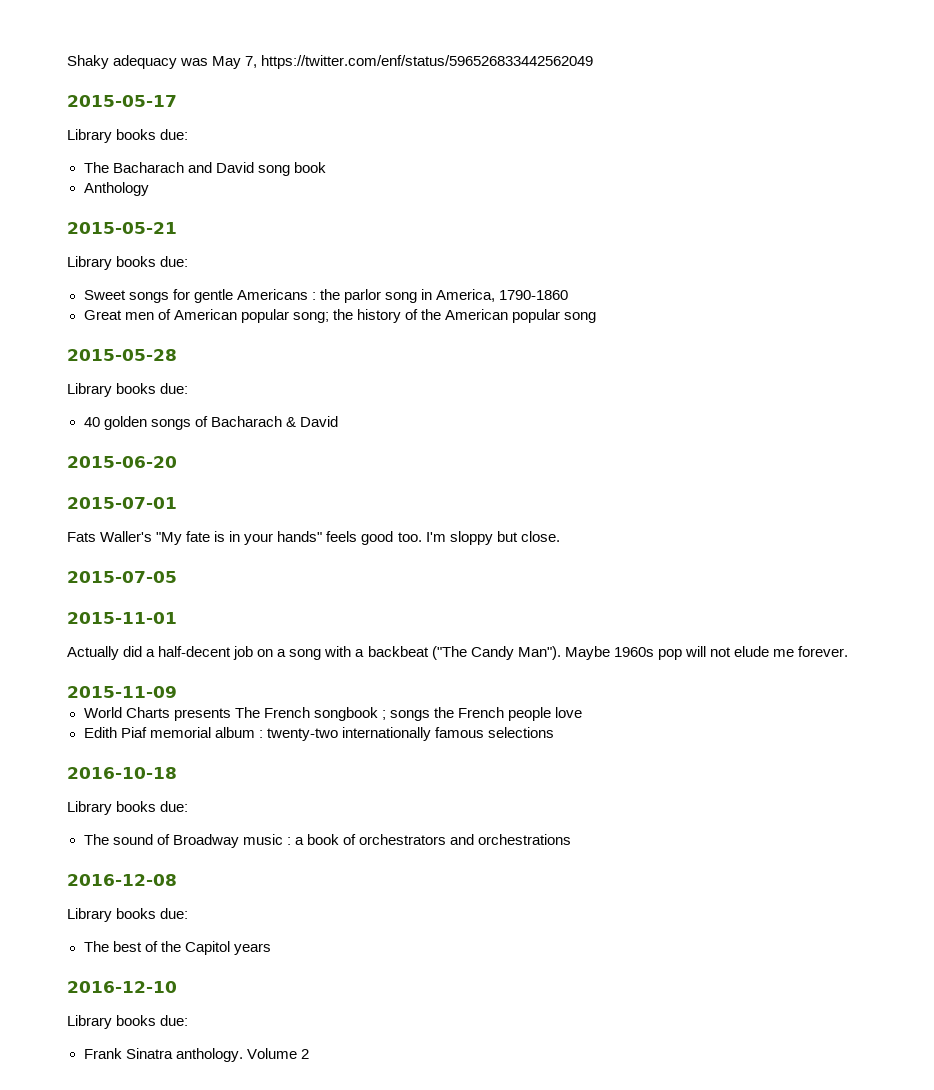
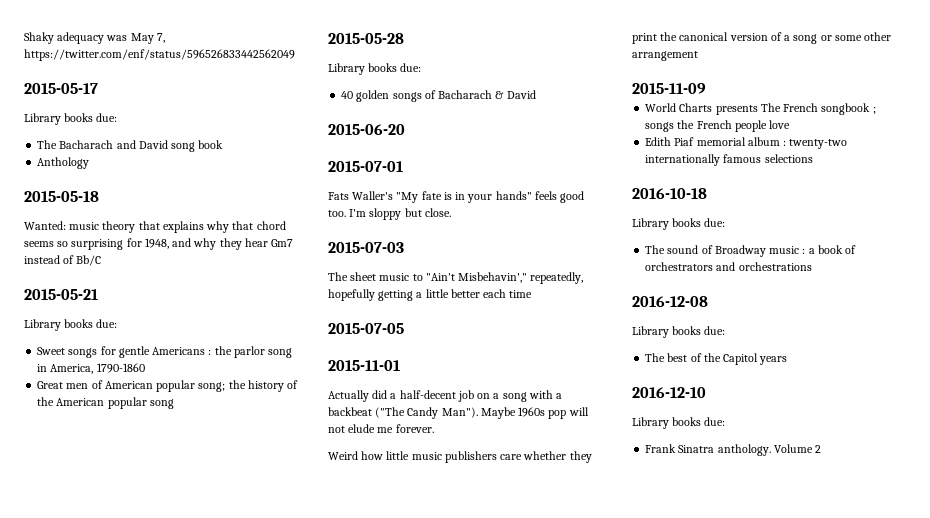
+ 2015-05-18
+ Wanted: music theory that explains why that chord seems so surprising for 1948, and why they hear Gm7 instead of Bb/C
+ 2015-07-03
+ The sheet music to "Ain't Misbehavin'," repeatedly, hopefully getting a little better each time
+ Weird how little music publishers care whether they print the canonical version of a song or some other arrangement

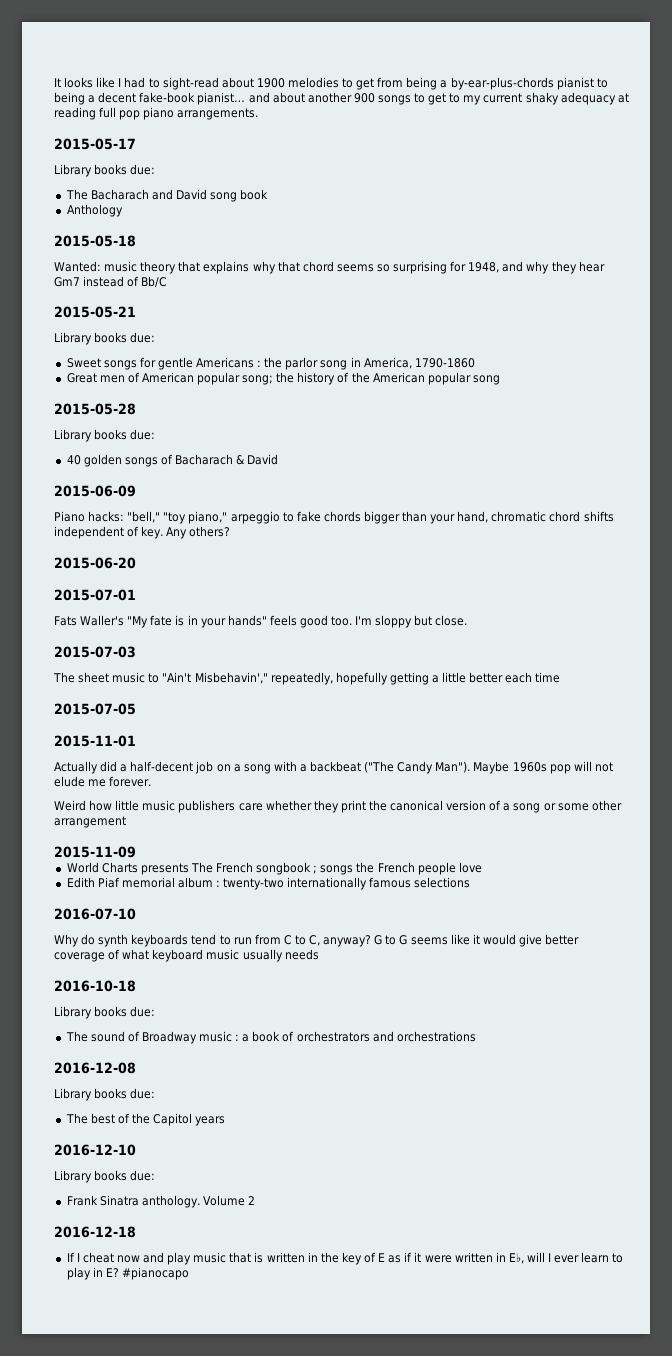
- Shaky adequacy was May 7, https://twitter.com/enf/status/596526833442562049
+ It looks like I had to sight-read about 1900 melodies to get from being a by-ear-plus-chords pianist to being a decent fake-book pianist… and about another 900 songs to get to my current shaky adequacy at reading full pop piano arrangements.
+ 2015-06-09
+ Piano hacks: "bell," "toy piano," arpeggio to fake chords bigger than your hand, chromatic chord shifts independent of key. Any others?
+ 2016-07-10
+ Why do synth keyboards tend to run from C to C, anyway? G to G seems like it would give better coverage of what keyboard music usually needs
+ 2016-12-18
+ If I cheat now and play music that is written in the key of E as if it were written in E♭, will I ever learn to play in E? #pianocapo

